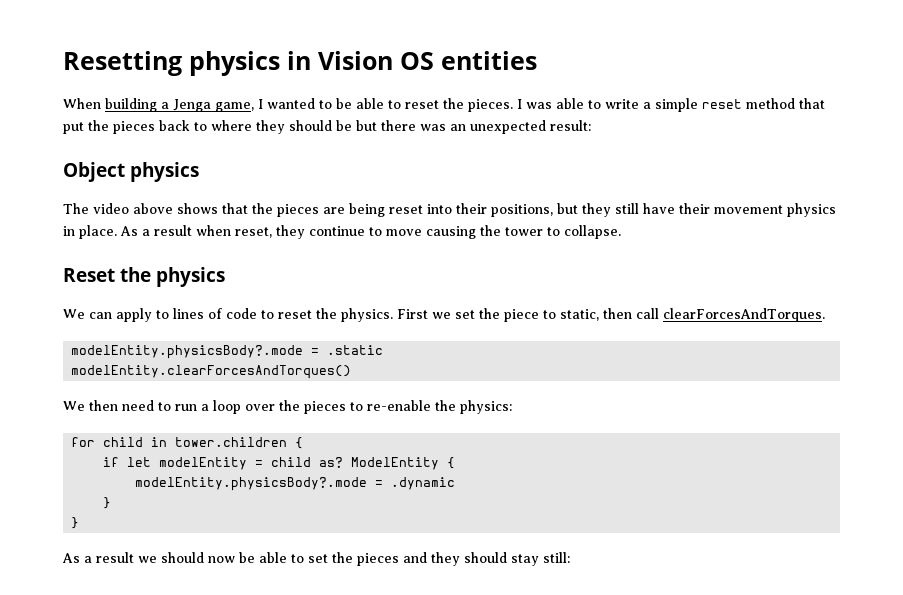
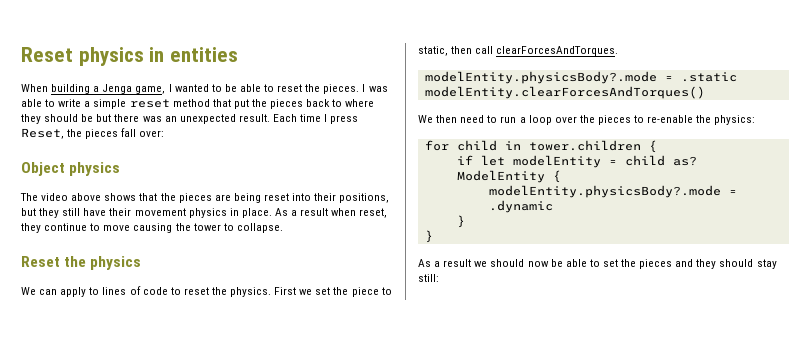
- Resetting physics in Vision OS entities
+ Reset physics in entities
- I was able to write a simple reset method that put the pieces back to where they should be but there was an unexpected result:
+ I was able to write a simple reset method that put the pieces back to where they should be but there was an unexpected result. Each time I press Reset, the pieces fall over:

